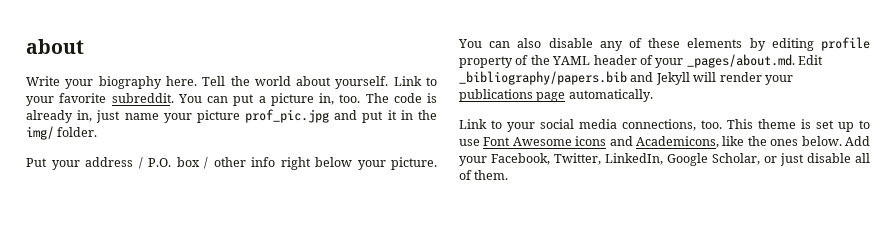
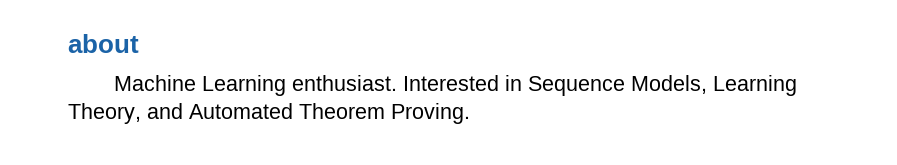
- Write your biography here. Tell the world about yourself. Link to your favorite subreddit. You can put a picture in, too. The code is already in, just name your picture prof_pic.jpg and put it in the img/ folder.
- Put your address / P.O. box / other info right below your picture. You can also disable any of these elements by editing profile property of the YAML header of your _pages/about.md. Edit _bibliography/papers.bib and Jekyll will render your publications page automatically.
- Link to your social media connections, too. This theme is set up to use Font Awesome icons and Academicons, like the ones below. Add your Facebook, Twitter, LinkedIn, Google Scholar, or just disable all of them.
+ Machine Learning enthusiast. Interested in Sequence Models, Learning Theory, and Automated Theorem Proving.

